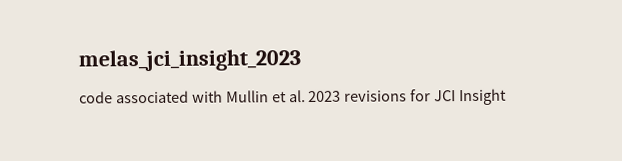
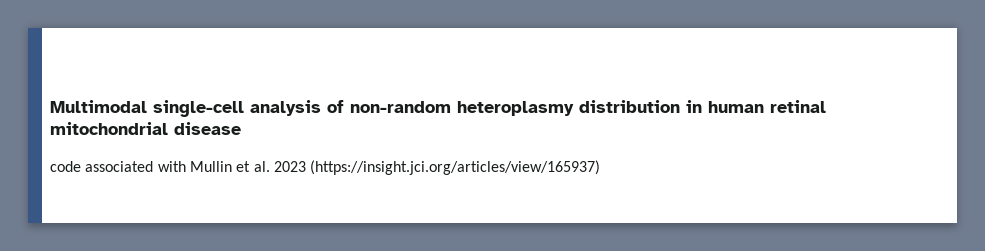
- melas_jci_insight_2023
+ Multimodal single-cell analysis of non-random heteroplasmy distribution in human retinal mitochondrial disease
- code associated with Mullin et al. 2023 revisions for JCI Insight
+ code associated with Mullin et al. 2023 (https://insight.jci.org/articles/view/165937)

